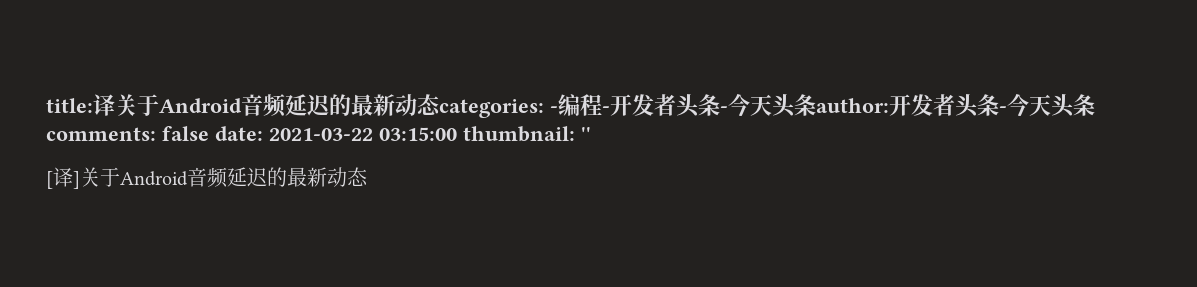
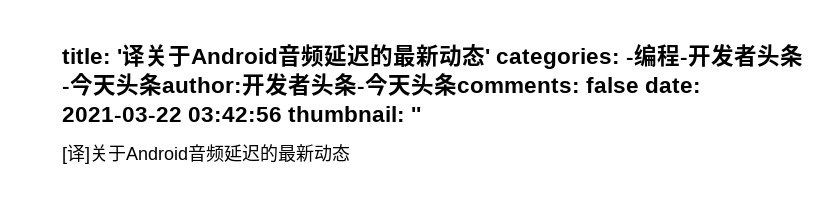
- title:译关于Android音频延迟的最新动态categories: -编程-开发者头条-今天头条author:开发者头条-今天头条comments: false date: 2021-03-22 03:15:00 thumbnail: ''
+ title: '译关于Android音频延迟的最新动态' categories: -编程-开发者头条-今天头条author:开发者头条-今天头条comments: false date: 2021-03-22 03:42:56 thumbnail: ''

